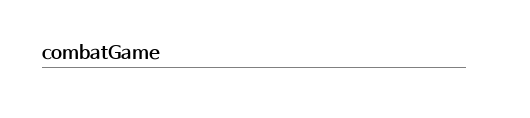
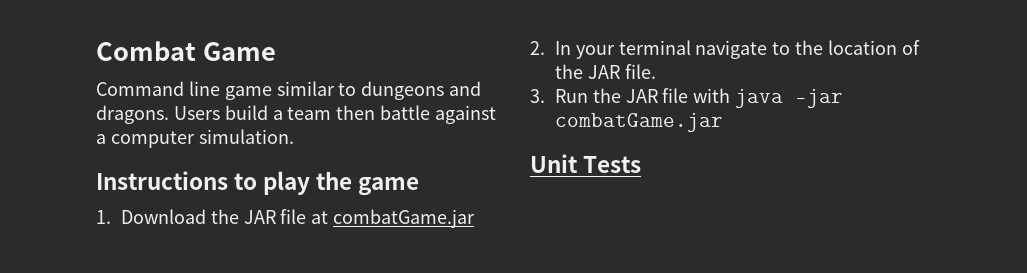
- combatGame
+ Combat Game
+ Command line game similar to dungeons and dragons. Users build a team then battle against a computer simulation.
+ Instructions to play the game
+ 1. Download the JAR file at combatGame.jar
+ 2. In your terminal navigate to the location of the JAR file.
+ 3. Run the JAR file with java -jar combatGame.jar
+ Unit Tests

